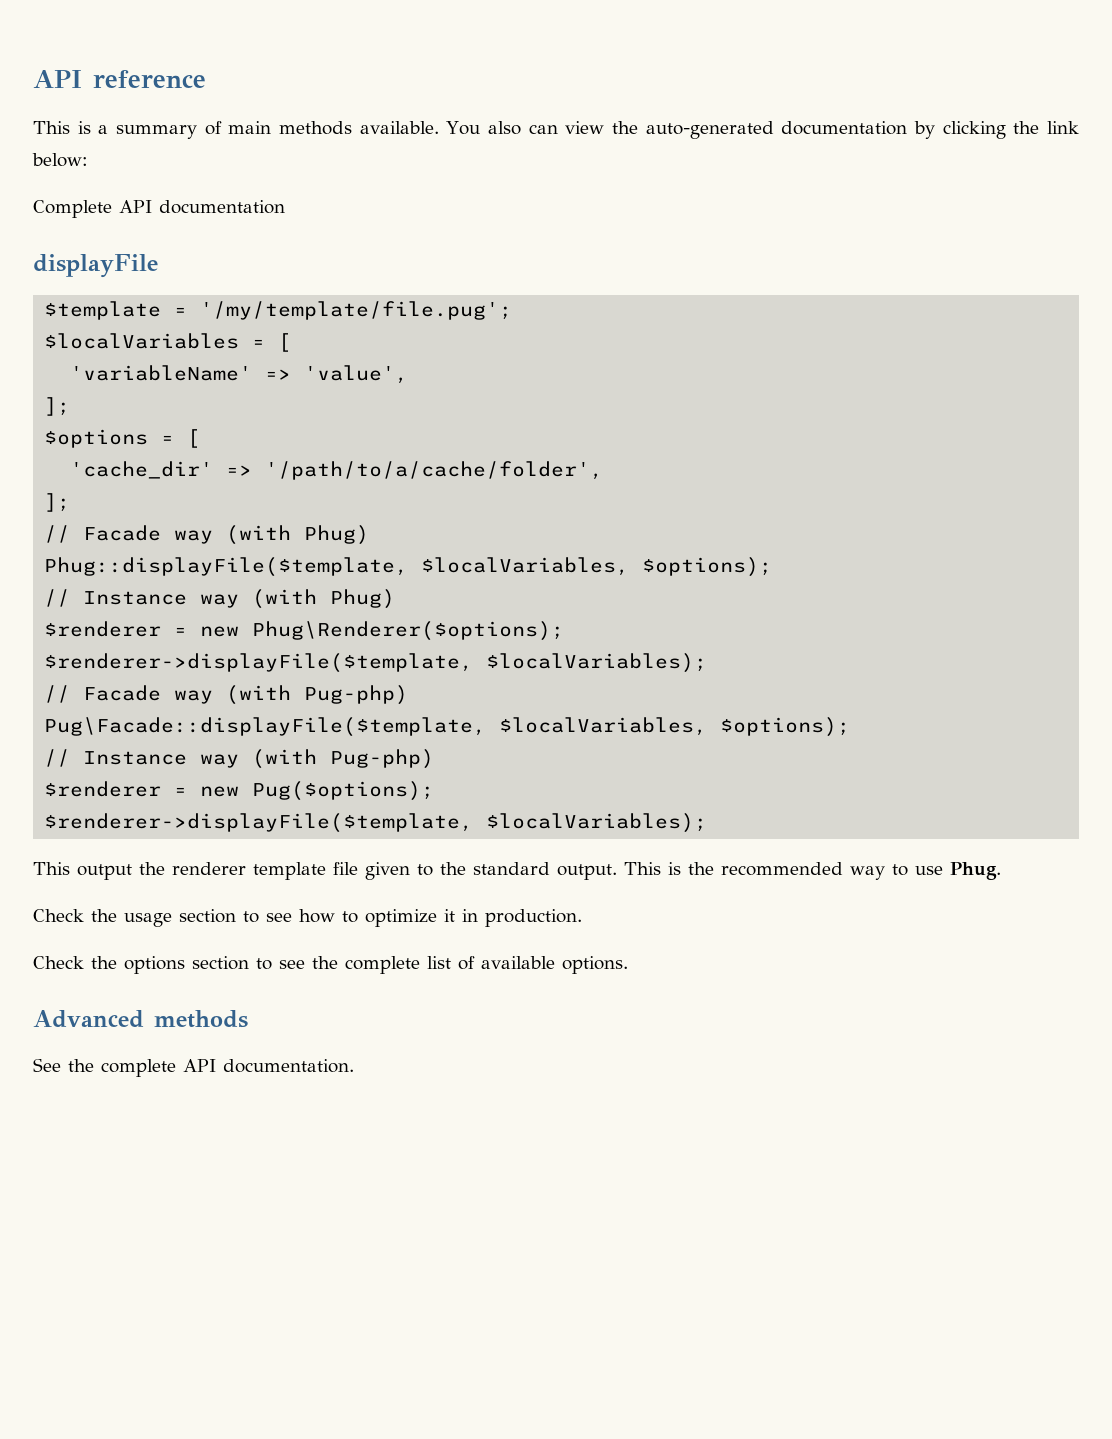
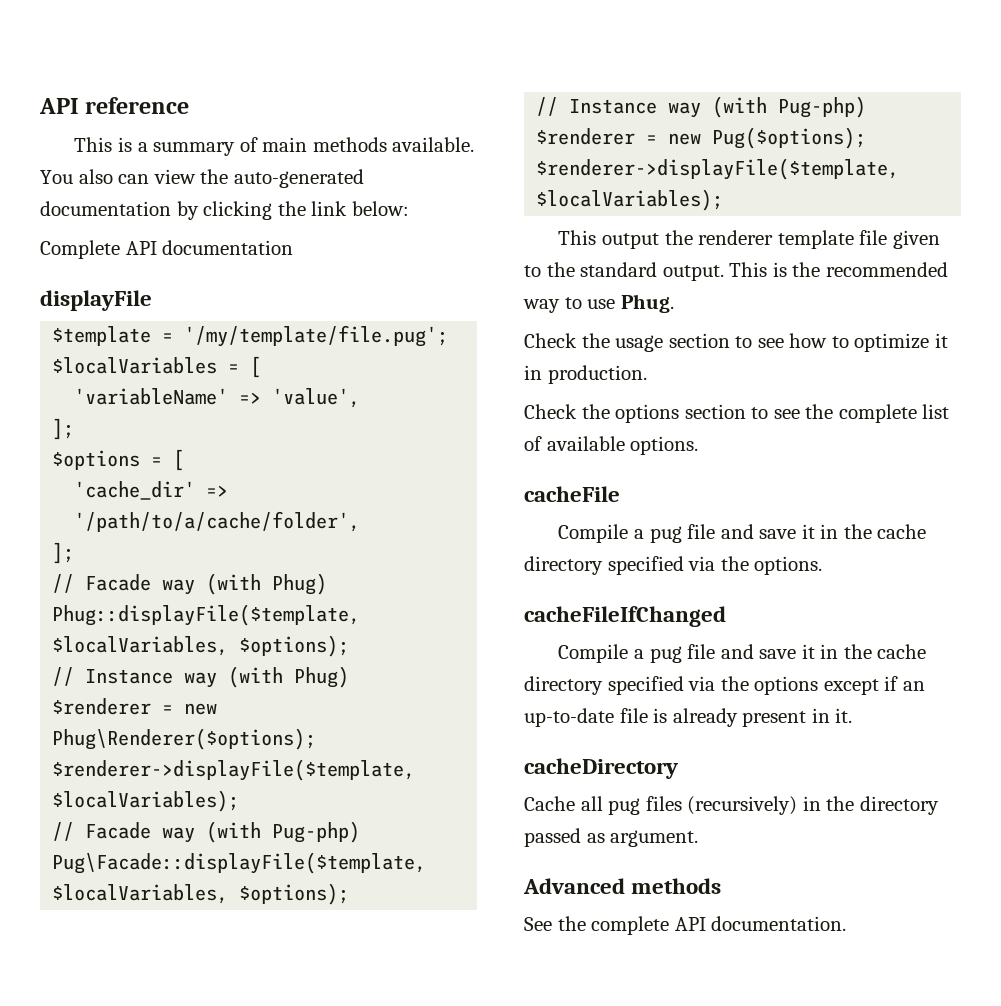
+ cacheFile
+ Compile a pug file and save it in the cache directory specified via the options.
+ cacheFileIfChanged
+ Compile a pug file and save it in the cache directory specified via the options except if an up-to-date file is already present in it.
+ cacheDirectory
+ Cache all pug files (recursively) in the directory passed as argument.

